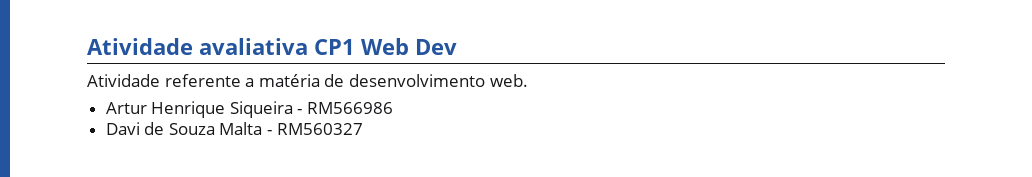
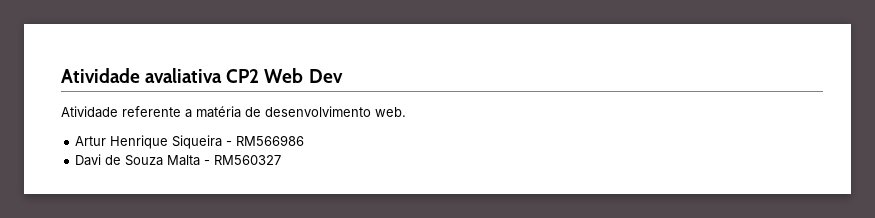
- Atividade avaliativa CP1 Web Dev
+ Atividade avaliativa CP2 Web Dev

